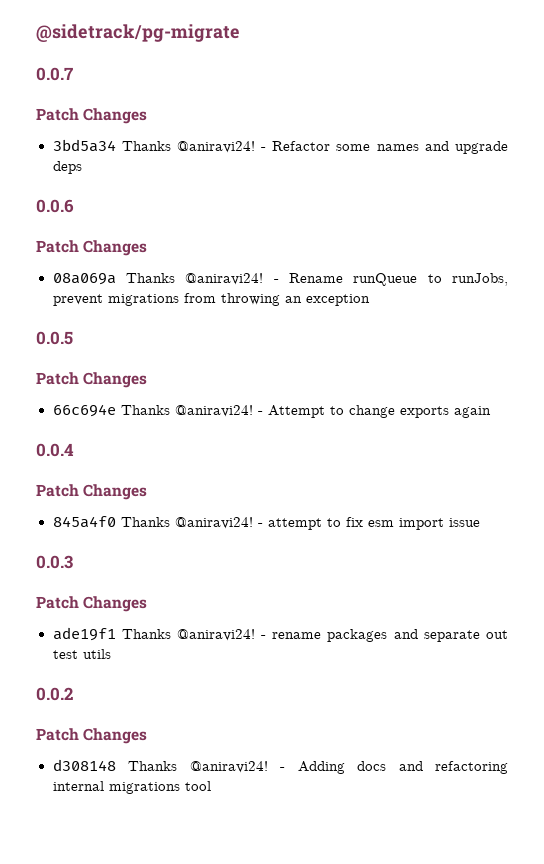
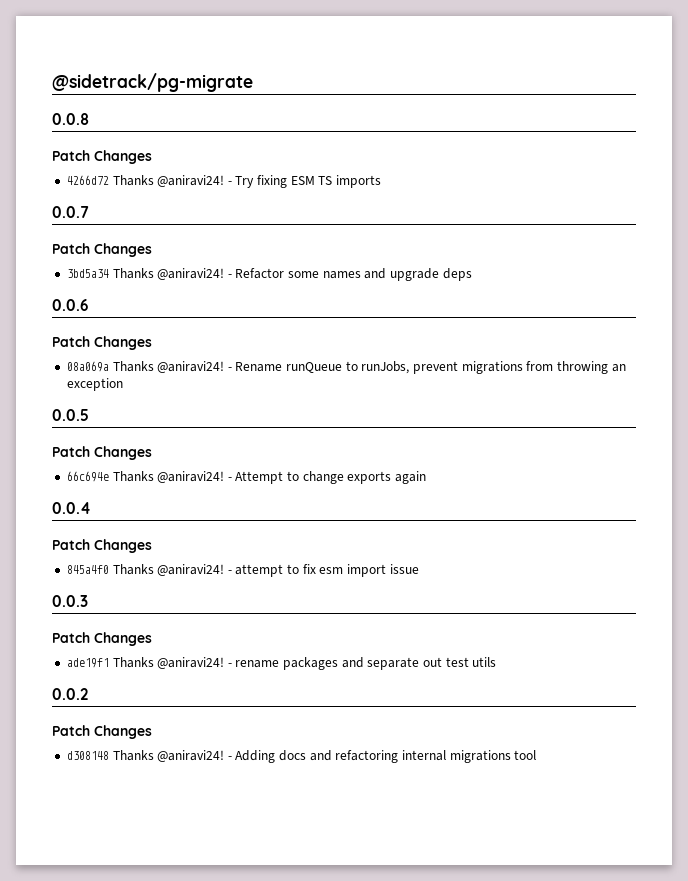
+ 0.0.8
+ Patch Changes
+ 4266d72 Thanks @aniravi24! - Try fixing ESM TS imports

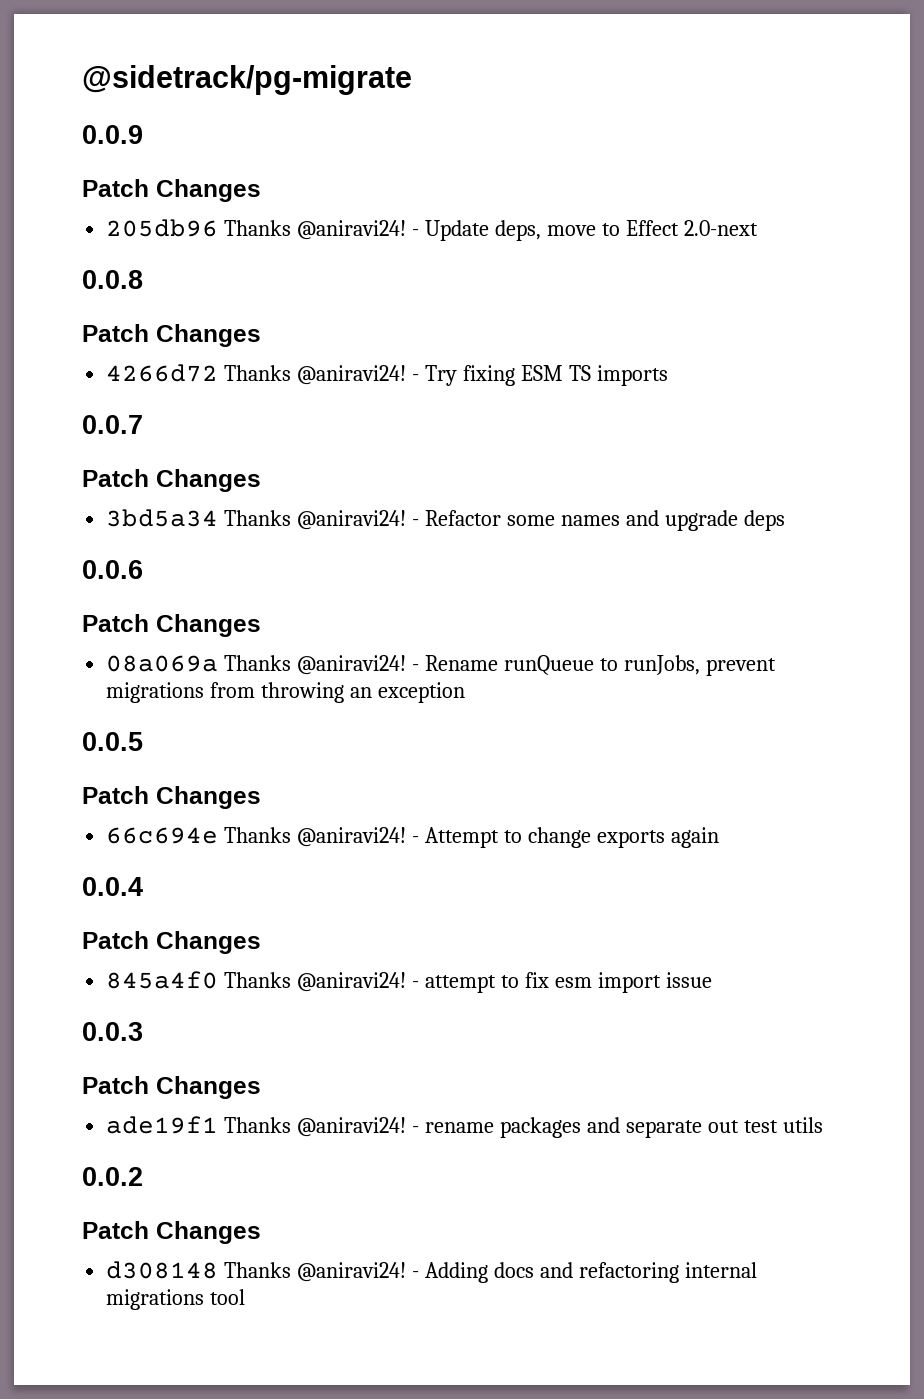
+ 0.0.9
+ Patch Changes
+ 205db96 Thanks @aniravi24! - Update deps, move to Effect 2.0-next

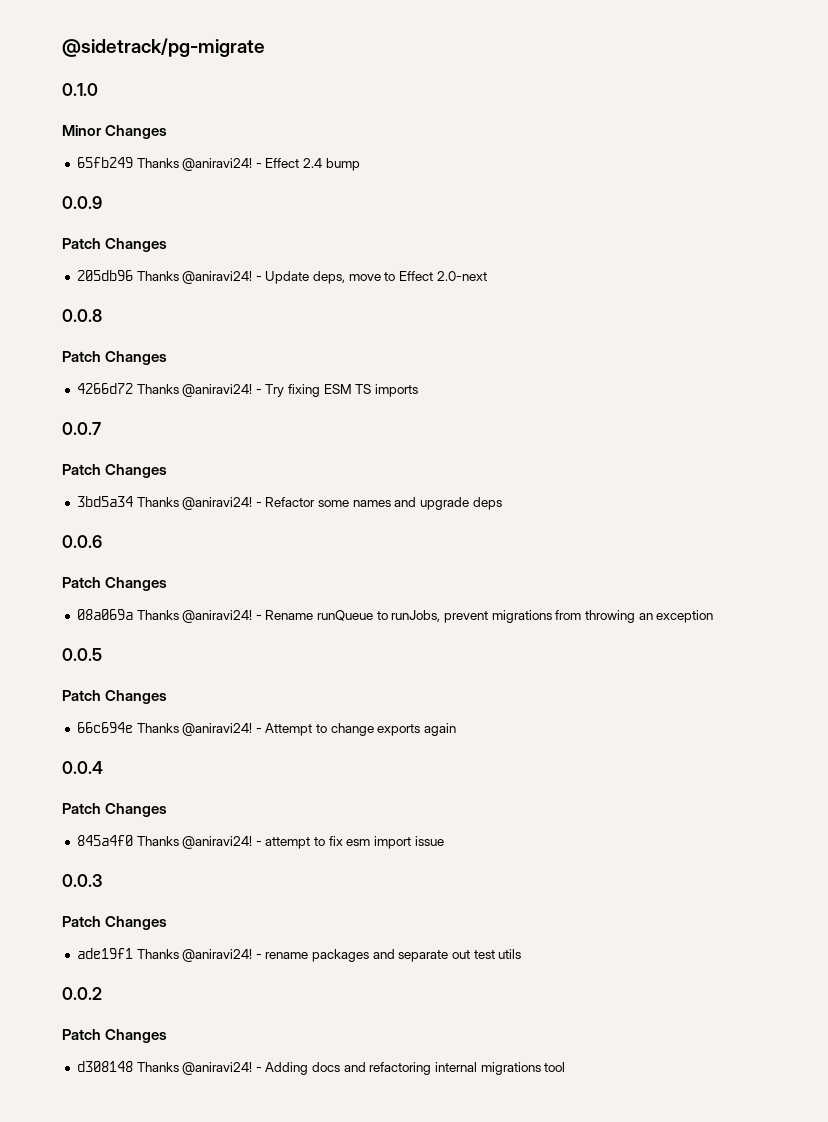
+ 0.1.0
+ Minor Changes
+ 65fb249 Thanks @aniravi24! - Effect 2.4 bump

